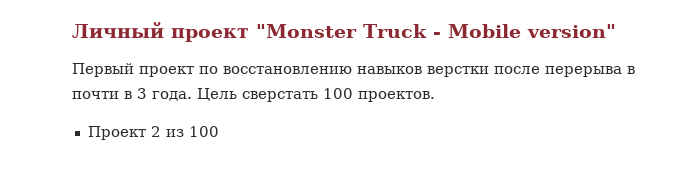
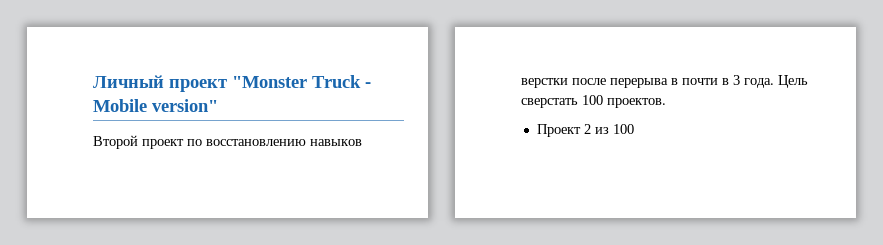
- Первый проект по восстановлению навыков верстки после перерыва в почти в 3 года.
+ Второй проект по восстановлению навыков верстки после перерыва в почти в 3 года.

